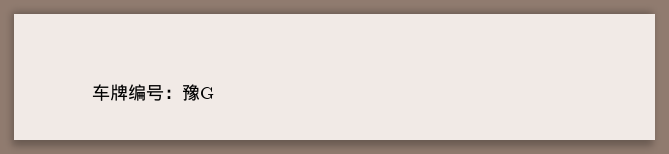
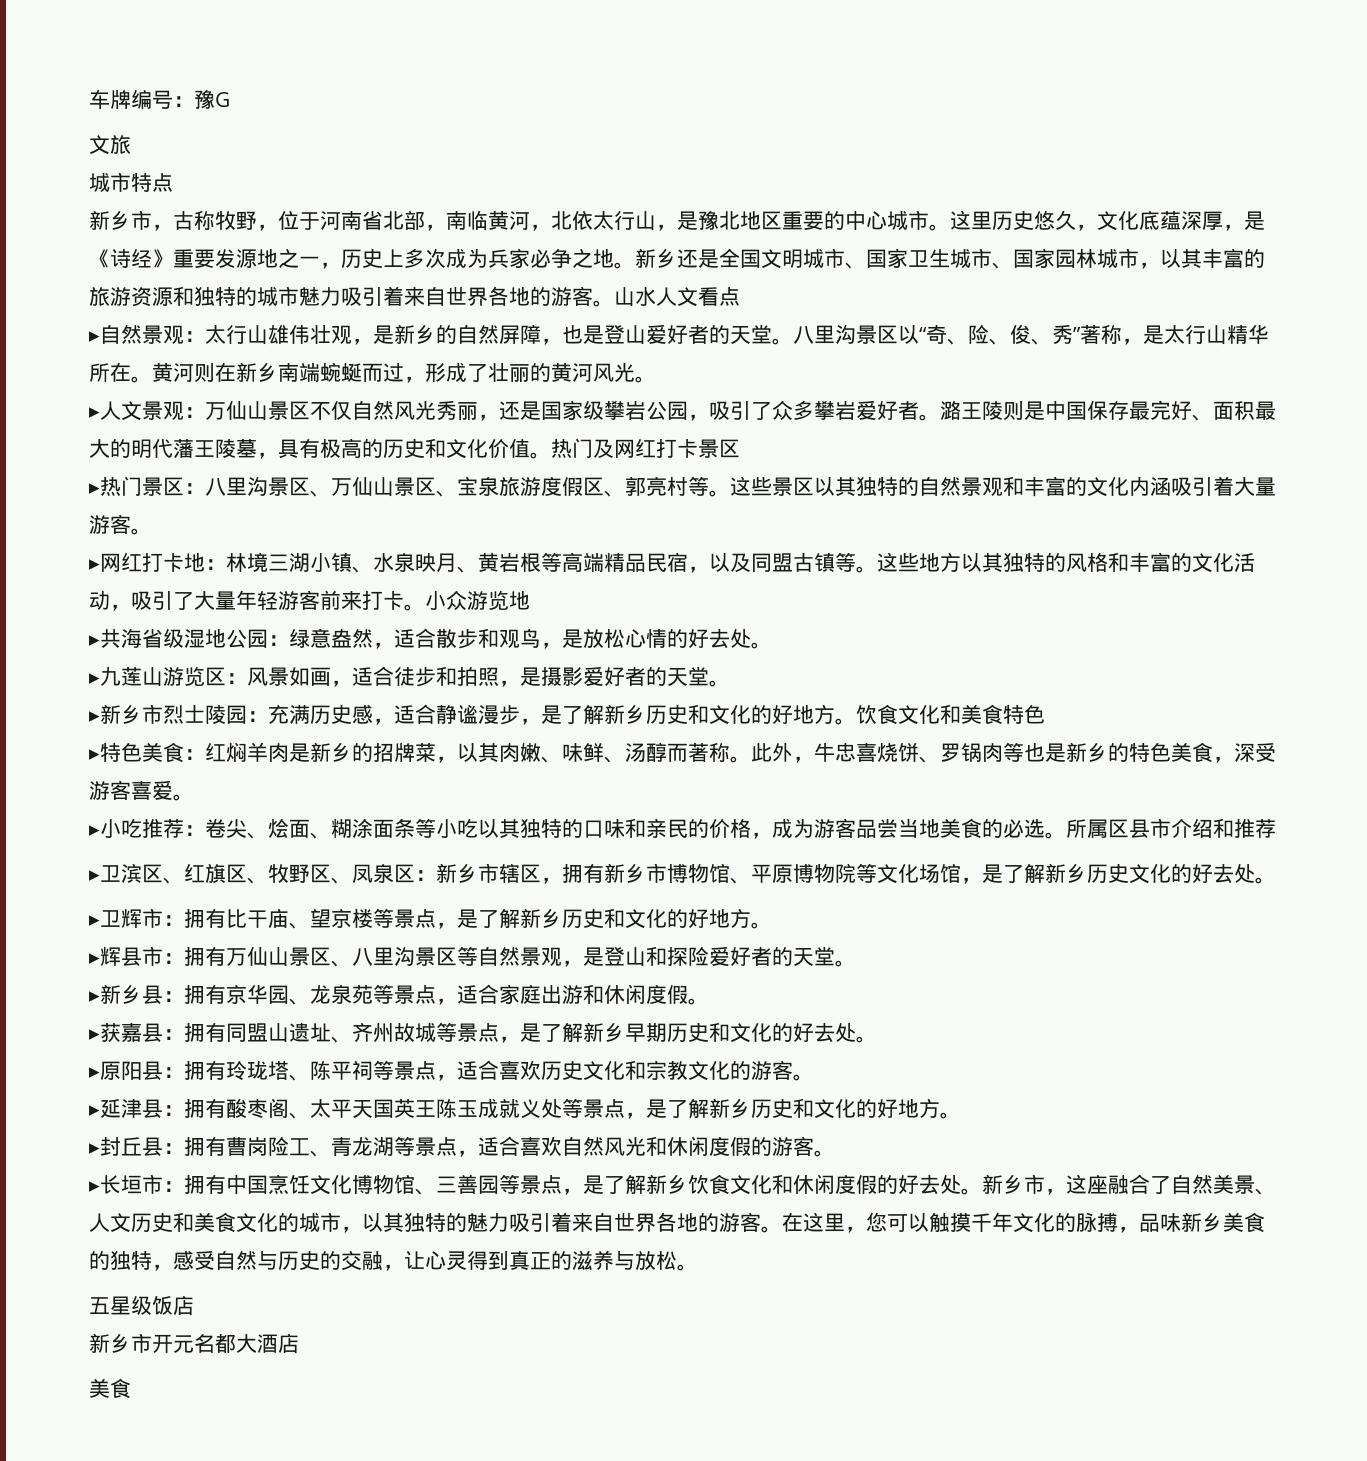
+ 文旅
+ 城市特点
+ 新乡市，古称牧野，位于河南省北部，南临黄河，北依太行山，是豫北地区重要的中心城市。这里历史悠久，文化底蕴深厚，是《诗经》重要发源地之一，历史上多次成为兵家必争之地。新乡还是全国文明城市、国家卫生城市、国家园林城市，以其丰富的旅游资源和独特的城市魅力吸引着来自世界各地的游客。山水人文看点
+ ▸自然景观：太行山雄伟壮观，是新乡的自然屏障，也是登山爱好者的天堂。八里沟景区以“奇、险、俊、秀”著称，是太行山精华所在。黄河则在新乡南端蜿蜒而过，形成了壮丽的黄河风光。
+ ▸人文景观：万仙山景区不仅自然风光秀丽，还是国家级攀岩公园，吸引了众多攀岩爱好者。潞王陵则是中国保存最完好、面积最大的明代藩王陵墓，具有极高的历史和文化价值。热门及网红打卡景区
+ ▸热门景区：八里沟景区、万仙山景区、宝泉旅游度假区、郭亮村等。这些景区以其独特的自然景观和丰富的文化内涵吸引着大量游客。
+ ▸网红打卡地：林境三湖小镇、水泉映月、黄岩根等高端精品民宿，以及同盟古镇等。这些地方以其独特的风格和丰富的文化活动，吸引了大量年轻游客前来打卡。小众游览地
+ ▸共海省级湿地公园：绿意盎然，适合散步和观鸟，是放松心情的好去处。
+ ▸九莲山游览区：风景如画，适合徒步和拍照，是摄影爱好者的天堂。
+ ▸新乡市烈士陵园：充满历史感，适合静谧漫步，是了解新乡历史和文化的好地方。饮食文化和美食特色
+ ▸特色美食：红焖羊肉是新乡的招牌菜，以其肉嫩、味鲜、汤醇而著称。此外，牛忠喜烧饼、罗锅肉等也是新乡的特色美食，深受游客喜爱。
+ ▸小吃推荐：卷尖、烩面、糊涂面条等小吃以其独特的口味和亲民的价格，成为游客品尝当地美食的必选。所属区县市介绍和推荐
+ ▸卫滨区、红旗区、牧野区、凤泉区：新乡市辖区，拥有新乡市博物馆、平原博物院等文化场馆，是了解新乡历史文化的好去处。
+ ▸卫辉市：拥有比干庙、望京楼等景点，是了解新乡历史和文化的好地方。
+ ▸辉县市：拥有万仙山景区、八里沟景区等自然景观，是登山和探险爱好者的天堂。
+ ▸新乡县：拥有京华园、龙泉苑等景点，适合家庭出游和休闲度假。
+ ▸获嘉县：拥有同盟山遗址、齐州故城等景点，是了解新乡早期历史和文化的好去处。
+ ▸原阳县：拥有玲珑塔、陈平祠等景点，适合喜欢历史文化和宗教文化的游客。
+ ▸延津县：拥有酸枣阁、太平天国英王陈玉成就义处等景点，是了解新乡历史和文化的好地方。
+ ▸封丘县：拥有曹岗险工、青龙湖等景点，适合喜欢自然风光和休闲度假的游客。
+ ▸长垣市：拥有中国烹饪文化博物馆、三善园等景点，是了解新乡饮食文化和休闲度假的好去处。新乡市，这座融合了自然美景、人文历史和美食文化的城市，以其独特的魅力吸引着来自世界各地的游客。在这里，您可以触摸千年文化的脉搏，品味新乡美食的独特，感受自然与历史的交融，让心灵得到真正的滋养与放松。
+ 五星级饭店
+ 新乡市开元名都大酒店
+ 美食

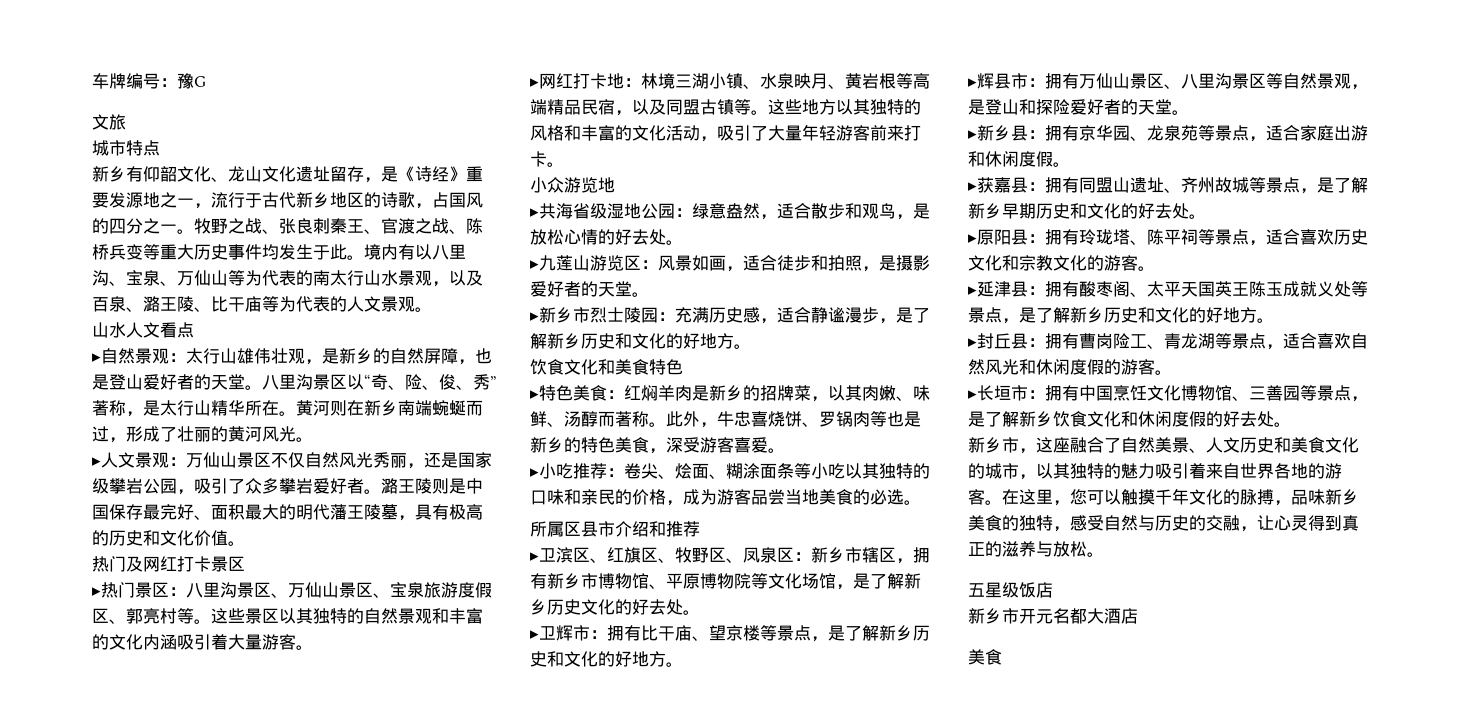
- 新乡市，古称牧野，位于河南省北部，南临黄河，北依太行山，是豫北地区重要的中心城市。这里历史悠久，文化底蕴深厚，是《诗经》重要发源地之一，历史上多次成为兵家必争之地。新乡还是全国文明城市、国家卫生城市、国家园林城市，以其丰富的旅游资源和独特的城市魅力吸引着来自世界各地的游客。山水人文看点
+ 新乡有仰韶文化、龙山文化遗址留存，是《诗经》重要发源地之一，流行于古代新乡地区的诗歌，占国风的四分之一。牧野之战、张良刺秦王、官渡之战、陈桥兵变等重大历史事件均发生于此。境内有以八里沟、宝泉、万仙山等为代表的南太行山水景观，以及百泉、潞王陵、比干庙等为代表的人文景观。
+ 山水人文看点
- 潞王陵则是中国保存最完好、面积最大的明代藩王陵墓，具有极高的历史和文化价值。热门及网红打卡景区
+ 潞王陵则是中国保存最完好、面积最大的明代藩王陵墓，具有极高的历史和文化价值。
+ 热门及网红打卡景区
- 这些地方以其独特的风格和丰富的文化活动，吸引了大量年轻游客前来打卡。小众游览地
+ 这些地方以其独特的风格和丰富的文化活动，吸引了大量年轻游客前来打卡。
+ 小众游览地
- ▸新乡市烈士陵园：充满历史感，适合静谧漫步，是了解新乡历史和文化的好地方。饮食文化和美食特色
+ ▸新乡市烈士陵园：充满历史感，适合静谧漫步，是了解新乡历史和文化的好地方。
+ 饮食文化和美食特色
- ▸小吃推荐：卷尖、烩面、糊涂面条等小吃以其独特的口味和亲民的价格，成为游客品尝当地美食的必选。所属区县市介绍和推荐
+ ▸小吃推荐：卷尖、烩面、糊涂面条等小吃以其独特的口味和亲民的价格，成为游客品尝当地美食的必选。
+ 所属区县市介绍和推荐
- ▸长垣市：拥有中国烹饪文化博物馆、三善园等景点，是了解新乡饮食文化和休闲度假的好去处。新乡市，这座融合了自然美景、人文历史和美食文化的城市，以其独特的魅力吸引着来自世界各地的游客。
+ ▸长垣市：拥有中国烹饪文化博物馆、三善园等景点，是了解新乡饮食文化和休闲度假的好去处。
+ 新乡市，这座融合了自然美景、人文历史和美食文化的城市，以其独特的魅力吸引着来自世界各地的游客。

